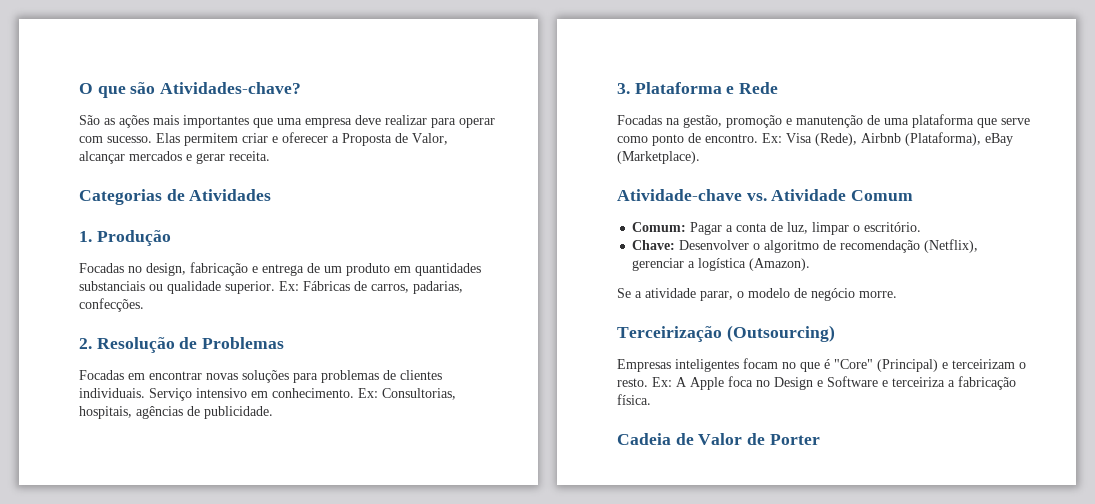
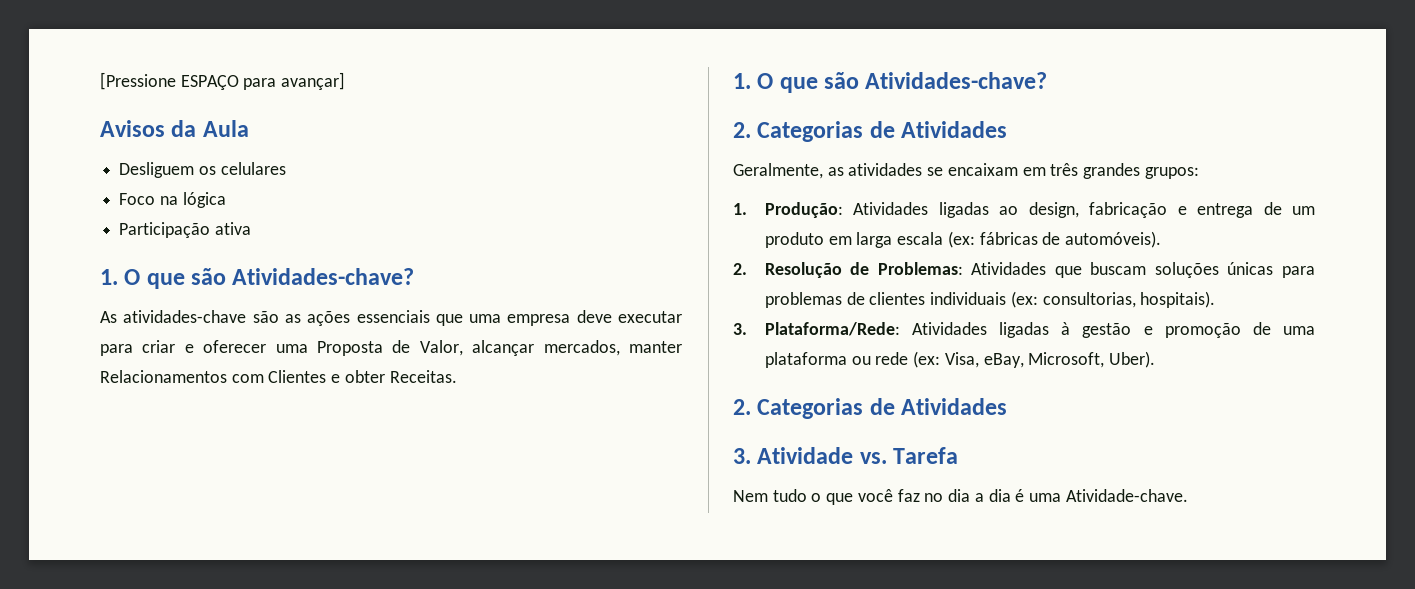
- O que são Atividades-chave?
- São as ações mais importantes que uma empresa deve realizar para operar com sucesso. Elas permitem criar e oferecer a Proposta de Valor, alcançar mercados e gerar receita.
- Categorias de Atividades
- 1. Produção
- Focadas no design, fabricação e entrega de um produto em quantidades substanciais ou qualidade superior. Ex: Fábricas de carros, padarias, confecções.
- 2. Resolução de Problemas
- Focadas em encontrar novas soluções para problemas de clientes individuais. Serviço intensivo em conhecimento. Ex: Consultorias, hospitais, agências de publicidade.
- 3. Plataforma e Rede
- Focadas na gestão, promoção e manutenção de uma plataforma que serve como ponto de encontro. Ex: Visa (Rede), Airbnb (Plataforma), eBay (Marketplace).
- Atividade-chave vs. Atividade Comum
- Comum: Pagar a conta de luz, limpar o escritório.
- Chave: Desenvolver o algoritmo de recomendação (Netflix), gerenciar a logística (Amazon).
- Se a atividade parar, o modelo de negócio morre.
- Terceirização (Outsourcing)
- Empresas inteligentes focam no que é "Core" (Principal) e terceirizam o resto. Ex: A Apple foca no Design e Software e terceiriza a fabricação física.
- Cadeia de Valor de Porter
+ [Pressione ESPAÇO para avançar]
+ Avisos da Aula
+ Desliguem os celulares
+ Foco na lógica
+ Participação ativa
+ 1. O que são Atividades-chave?
+ As atividades-chave são as ações essenciais que uma empresa deve executar para criar e oferecer uma Proposta de Valor, alcançar mercados, manter Relacionamentos com Clientes e obter Receitas.
+ 1. O que são Atividades-chave?
+ 2. Categorias de Atividades
+ Geralmente, as atividades se encaixam em três grandes grupos:
+ 1. Produção: Atividades ligadas ao design, fabricação e entrega de um produto em larga escala (ex: fábricas de automóveis).
+ 2. Resolução de Problemas: Atividades que buscam soluções únicas para problemas de clientes individuais (ex: consultorias, hospitais).
+ 3. Plataforma/Rede: Atividades ligadas à gestão e promoção de uma plataforma ou rede (ex: Visa, eBay, Microsoft, Uber).
+ 2. Categorias de Atividades
+ 3. Atividade vs. Tarefa
+ Nem tudo o que você faz no dia a dia é uma Atividade-chave.

